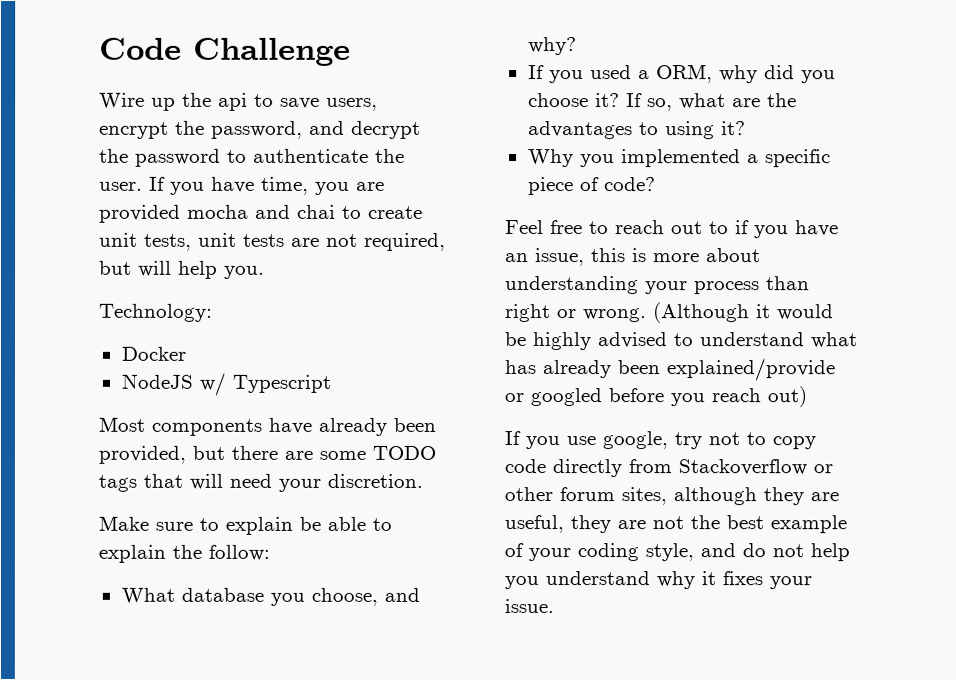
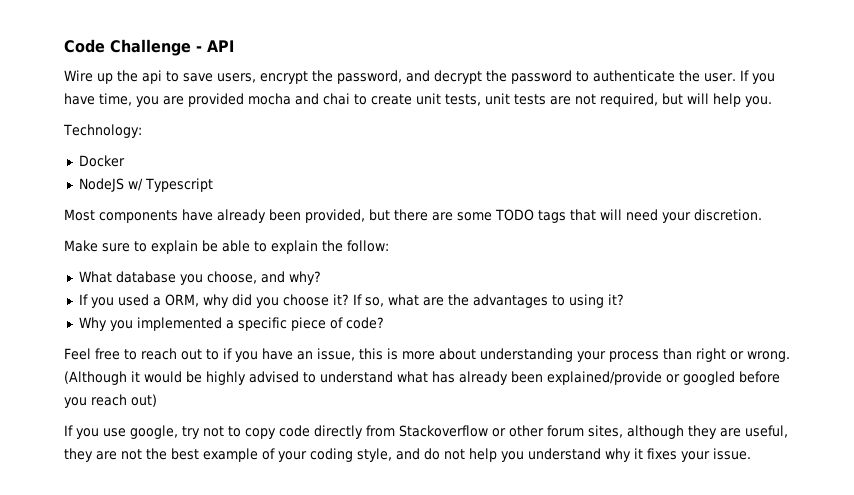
- Code Challenge
+ Code Challenge - API

